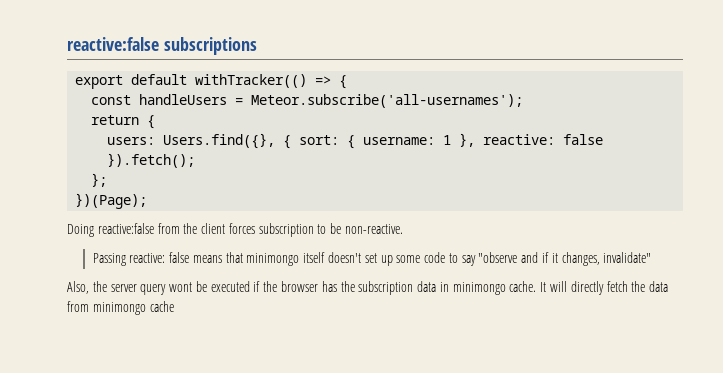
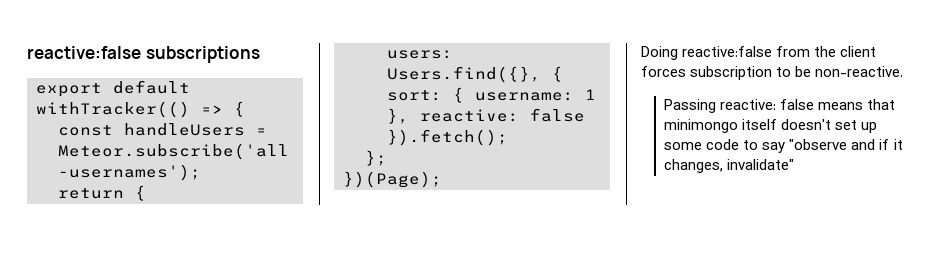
- Also, the server query wont be executed if the browser has the subscription data in minimongo cache. It will directly fetch the data from minimongo cache

